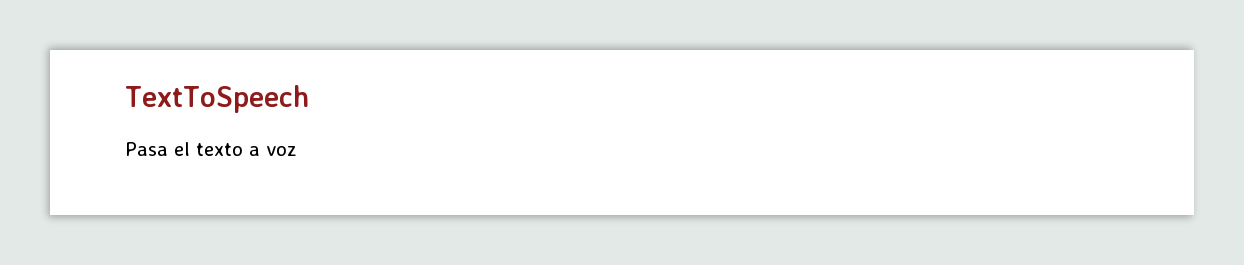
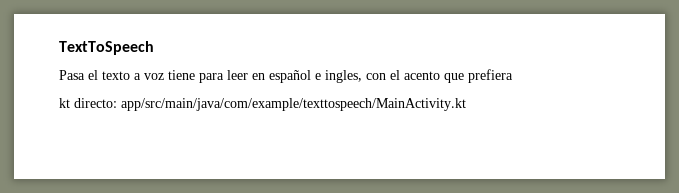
- Pasa el texto a voz
+ Pasa el texto a voz tiene para leer en español e ingles, con el acento que prefiera
+ kt directo: app/src/main/java/com/example/texttospeech/MainActivity.kt

